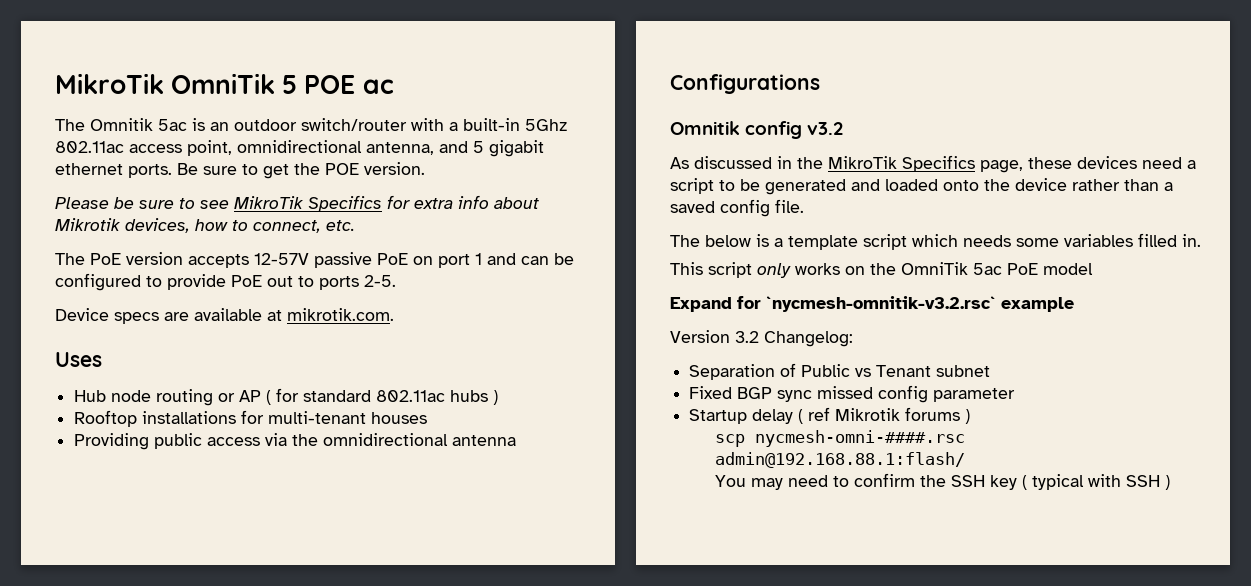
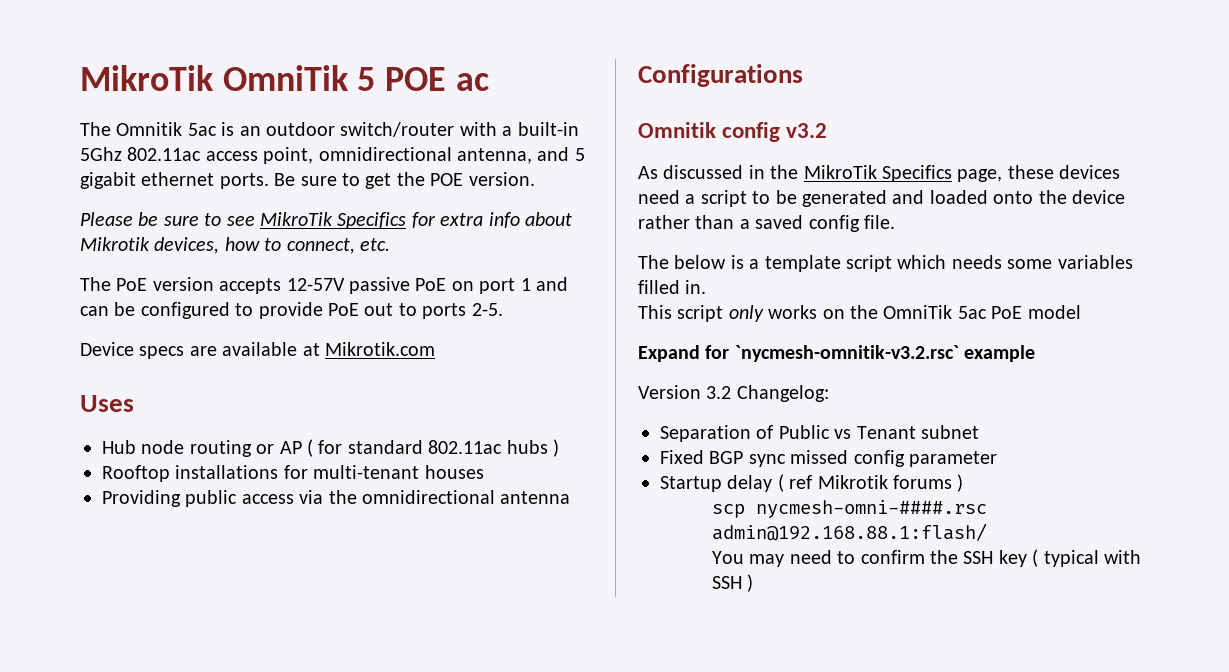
- Device specs are available at mikrotik.com.
+ Device specs are available at Mikrotik.com

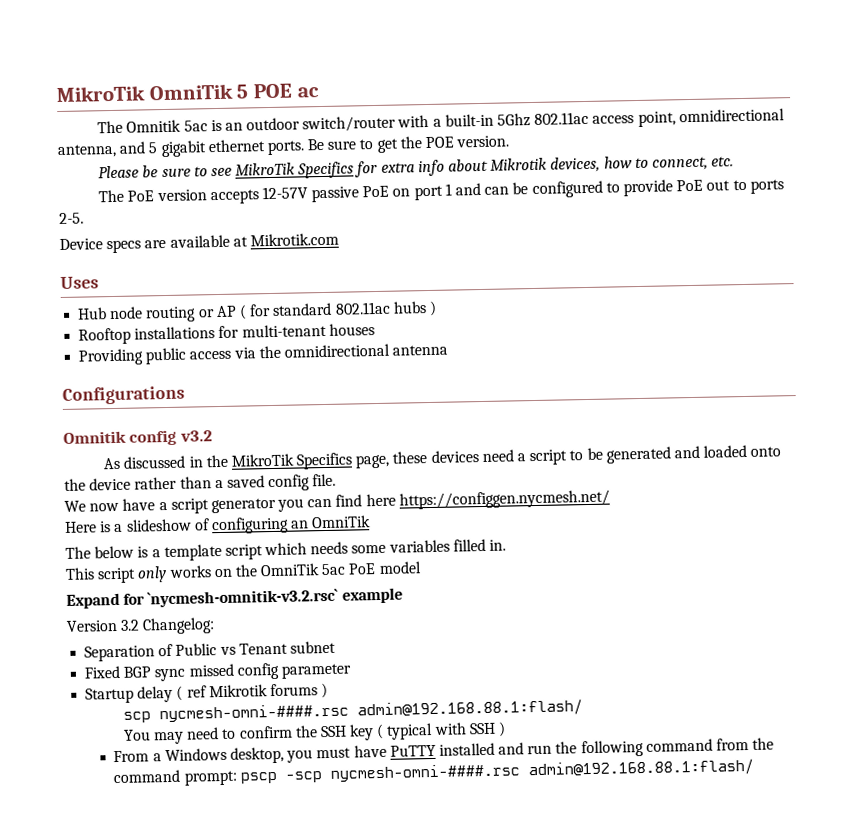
+ We now have a script generator you can find here https://configgen.nycmesh.net/
+ Here is a slideshow of configuring an OmniTik
+ From a Windows desktop, you must have PuTTY installed and run the following command from the command prompt: pscp -scp nycmesh-omni-####.rsc admin@192.168.88.1:flash/

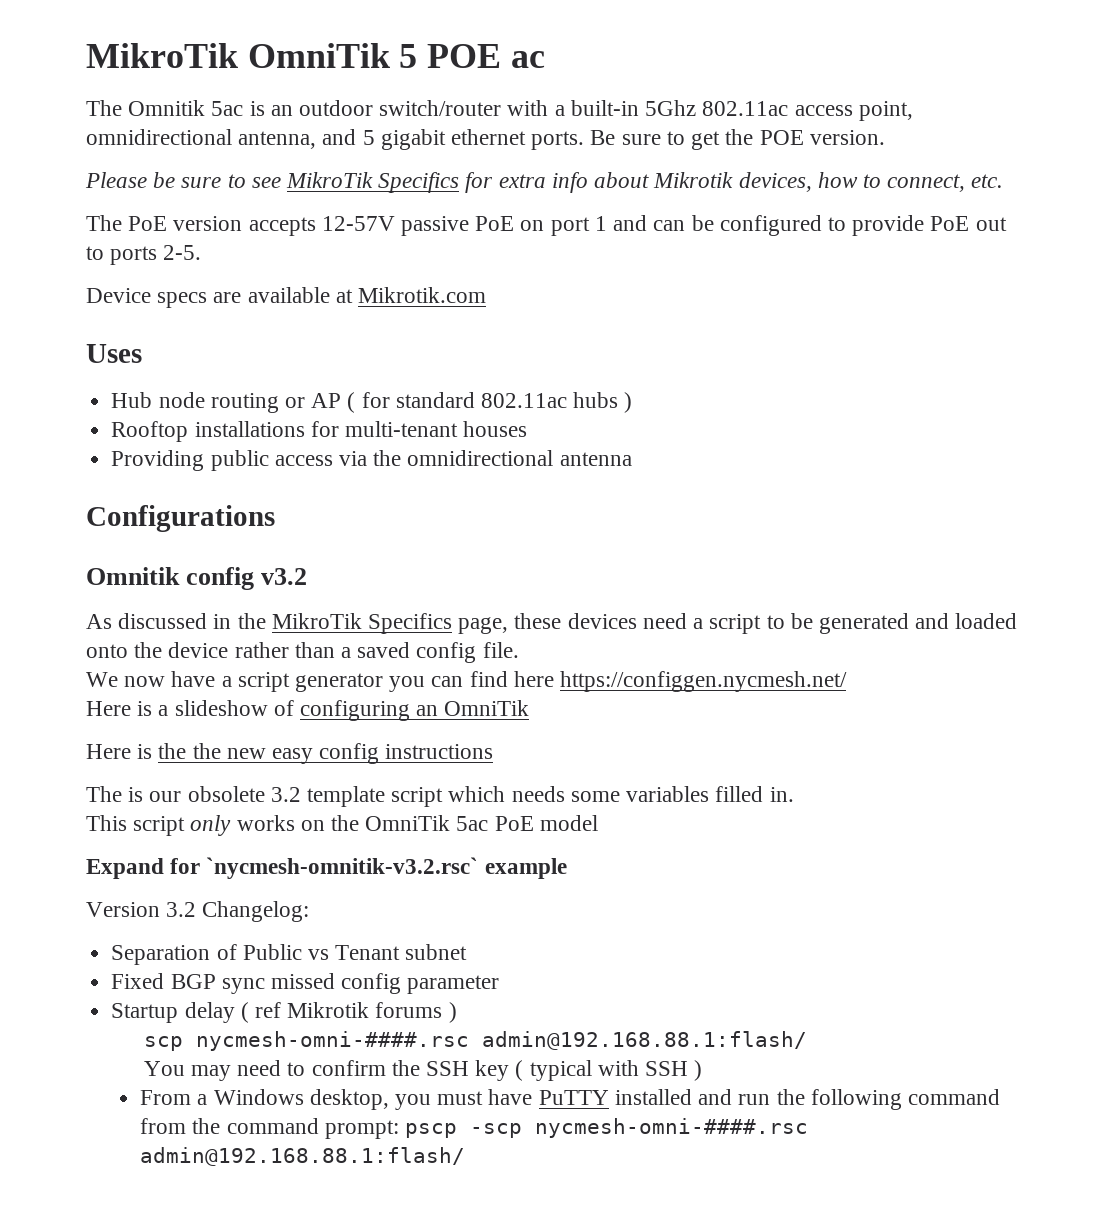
- The below is a template script which needs some variables filled in.
+ Here is the the new easy config instructions
+ The is our obsolete 3.2 template script which needs some variables filled in.

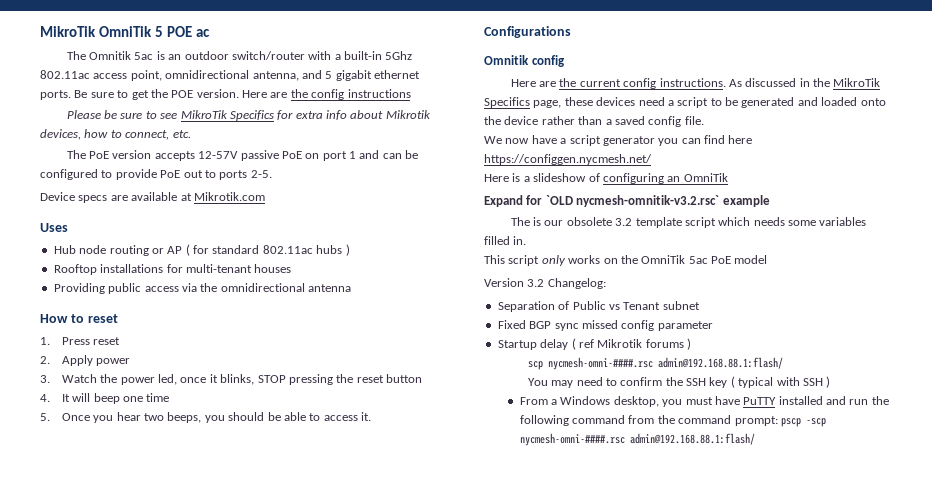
+ Here are the config instructions
+ How to reset
+ 1. Press reset
+ 2. Apply power
+ 3. Watch the power led, once it blinks, STOP pressing the reset button
+ 4. It will beep one time
+ 5. Once you hear two beeps, you should be able to access it.
  Configurations
- Omnitik config v3.2
- As discussed in the MikroTik Specifics page, these devices need a script to be generated and loaded onto the device rather than a saved config file.
+ Omnitik config
+ Here are the current config instructions. As discussed in the MikroTik Specifics page, these devices need a script to be generated and loaded onto the device rather than a saved config file.
- Here is the the new easy config instructions
+ Expand for `OLD nycmesh-omnitik-v3.2.rsc` example
- Expand for `nycmesh-omnitik-v3.2.rsc` example

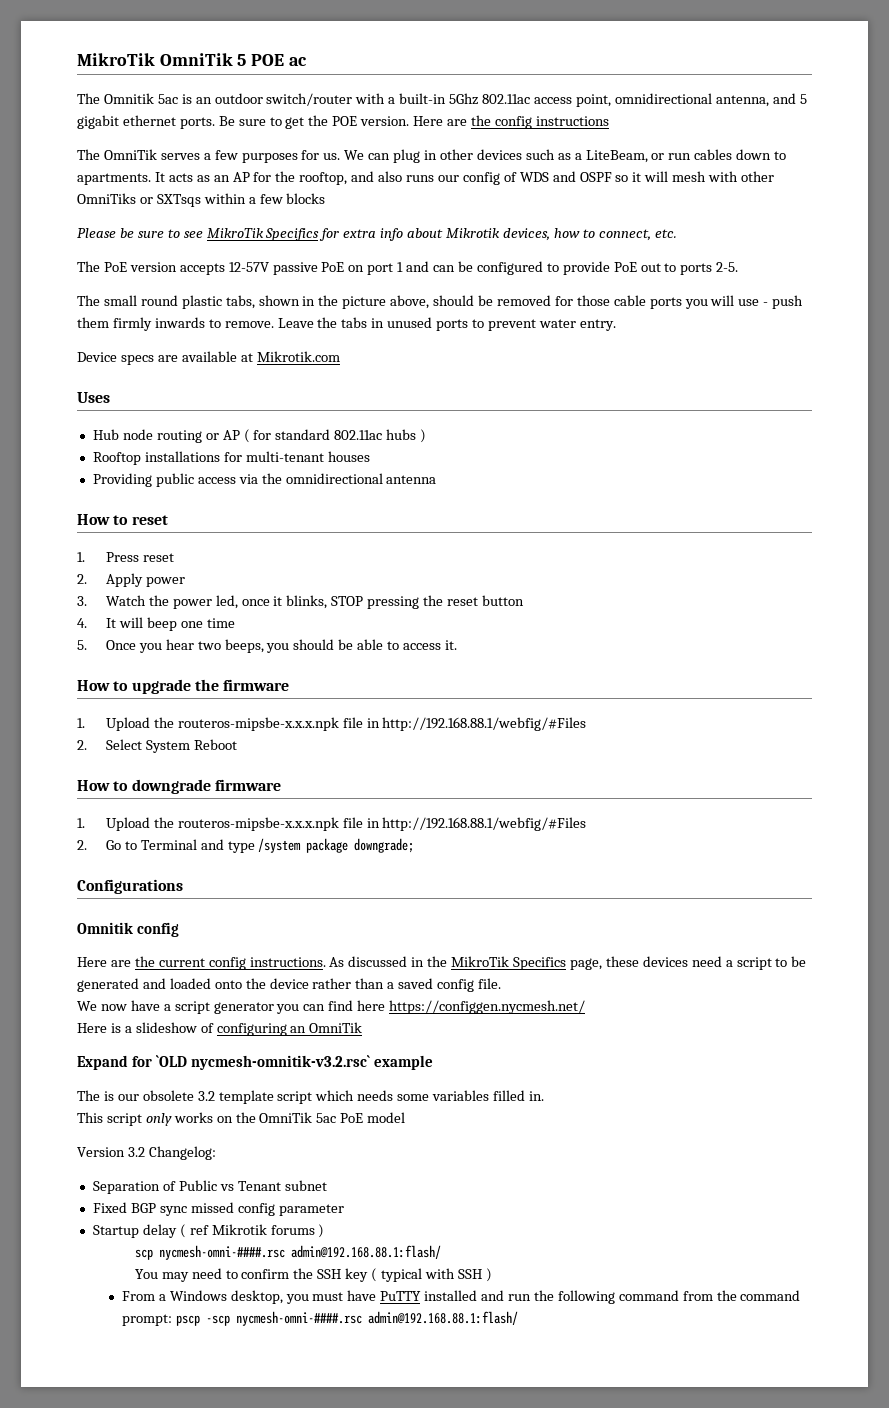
+ The OmniTik serves a few purposes for us. We can plug in other devices such as a LiteBeam, or run cables down to apartments. It acts as an AP for the rooftop, and also runs our config of WDS and OSPF so it will mesh with other OmniTiks or SXTsqs within a few blocks
+ The small round plastic tabs, shown in the picture above, should be removed for those cable ports you will use - push them firmly inwards to remove. Leave the tabs in unused ports to prevent water entry.
+ How to upgrade the firmware
+ 1. Upload the routeros-mipsbe-x.x.x.npk file in http://192.168.88.1/webfig/#Files
+ 2. Select System Reboot
+ How to downgrade firmware
+ 1. Upload the routeros-mipsbe-x.x.x.npk file in http://192.168.88.1/webfig/#Files
+ 2. Go to Terminal and type /system package downgrade;

